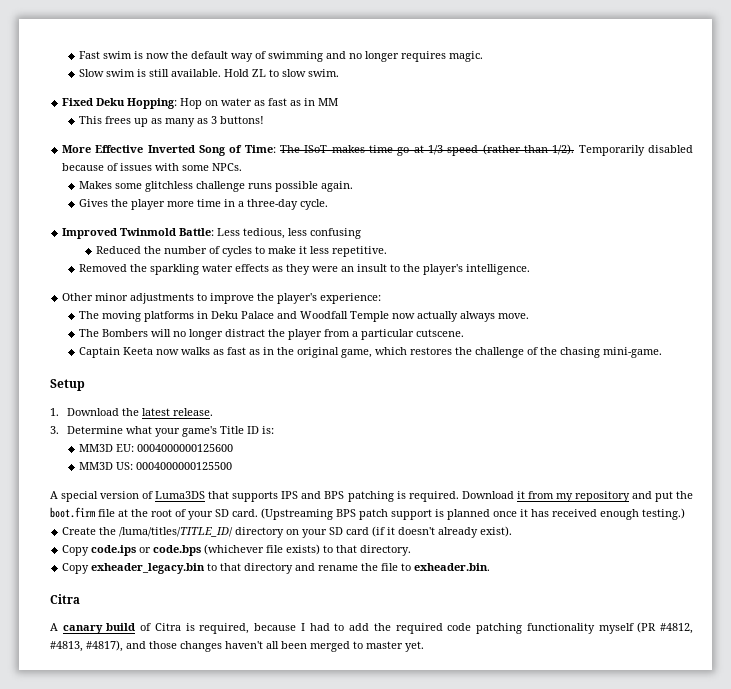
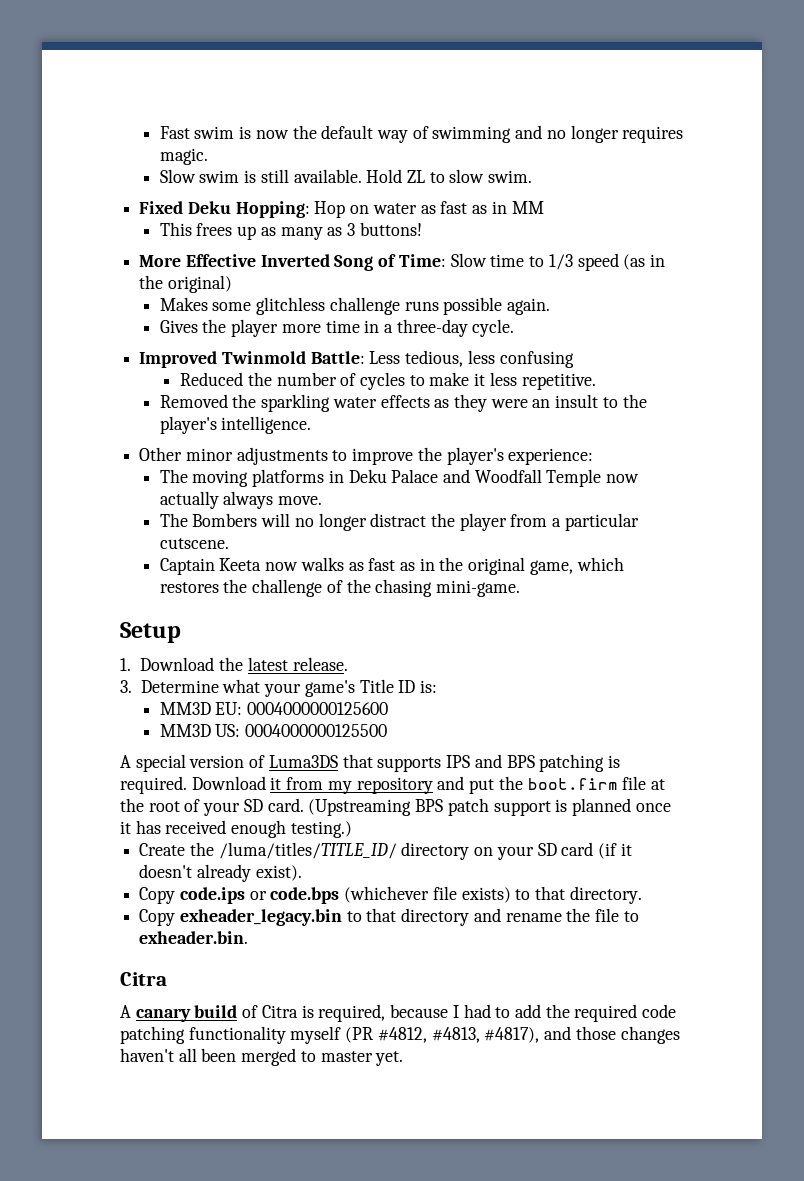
- More Effective Inverted Song of Time: The ISoT makes time go at 1/3 speed (rather than 1/2). Temporarily disabled because of issues with some NPCs.
+ More Effective Inverted Song of Time: Slow time to 1/3 speed (as in the original)

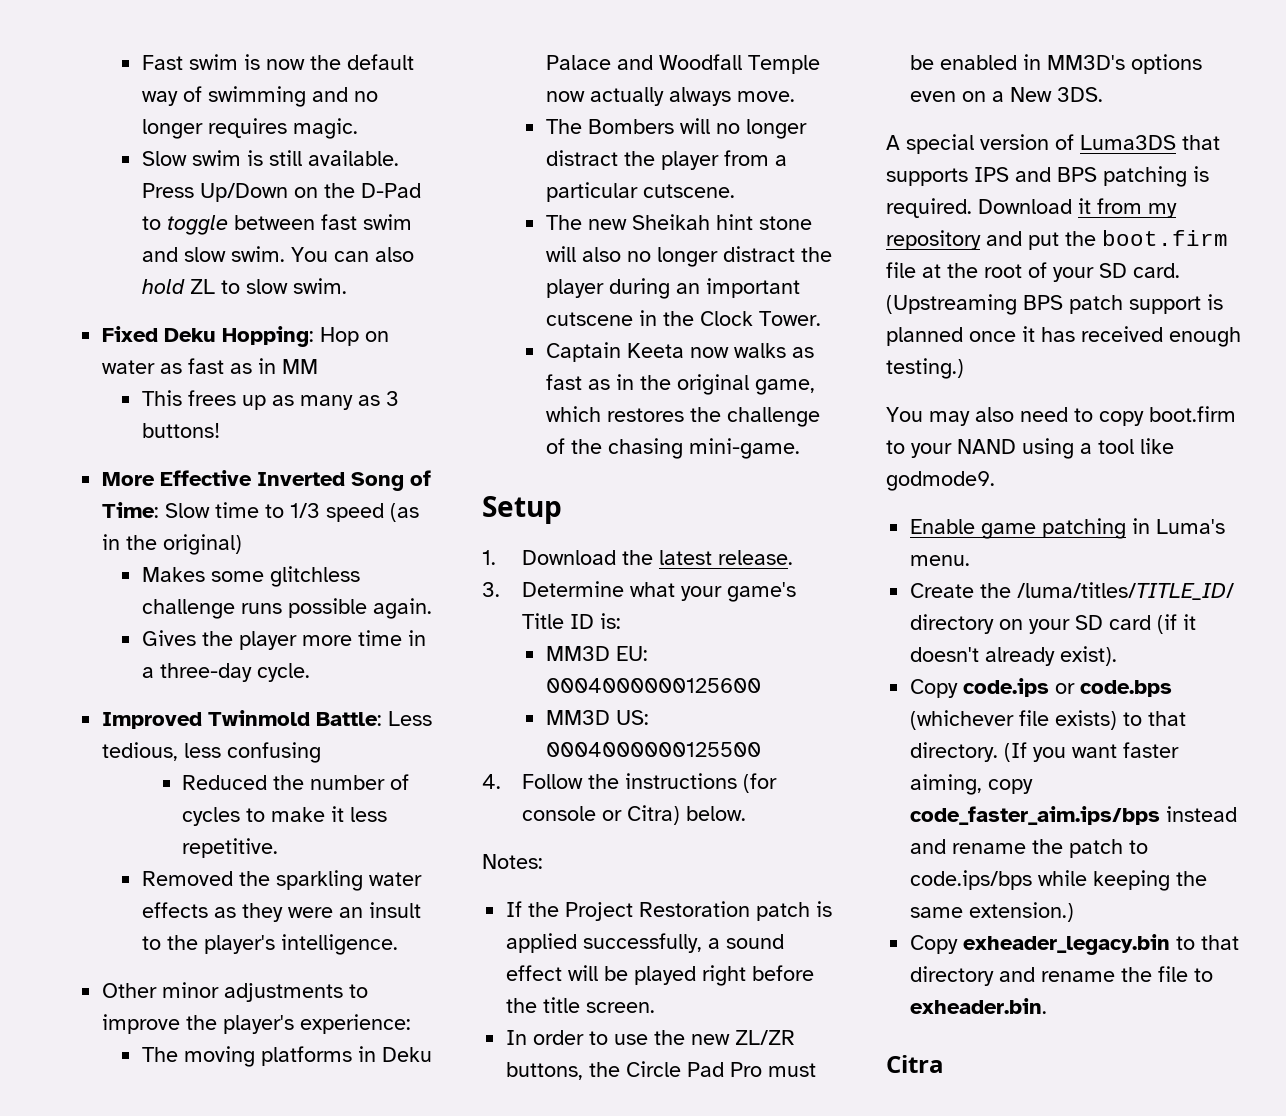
- Hold ZL to slow swim.
+ Press Up/Down on the D-Pad to toggle between fast swim and slow swim. You can also hold ZL to slow swim.
+ The new Sheikah hint stone will also no longer distract the player during an important cutscene in the Clock Tower.
+ 4. Follow the instructions (for console or Citra) below.
+ Notes:
+ If the Project Restoration patch is applied successfully, a sound effect will be played right before the title screen.
+ In order to use the new ZL/ZR buttons, the Circle Pad Pro must be enabled in MM3D's options even on a New 3DS.
+ You may also need to copy boot.firm to your NAND using a tool like godmode9.
+ Enable game patching in Luma's menu.
+ (If you want faster aiming, copy code_faster_aim.ips/bps instead and rename the patch to code.ips/bps while keeping the same extension.)
- A canary build of Citra is required, because I had to add the required code patching functionality myself (PR #4812, #4813, #4817), and those changes haven't all been merged to master yet.

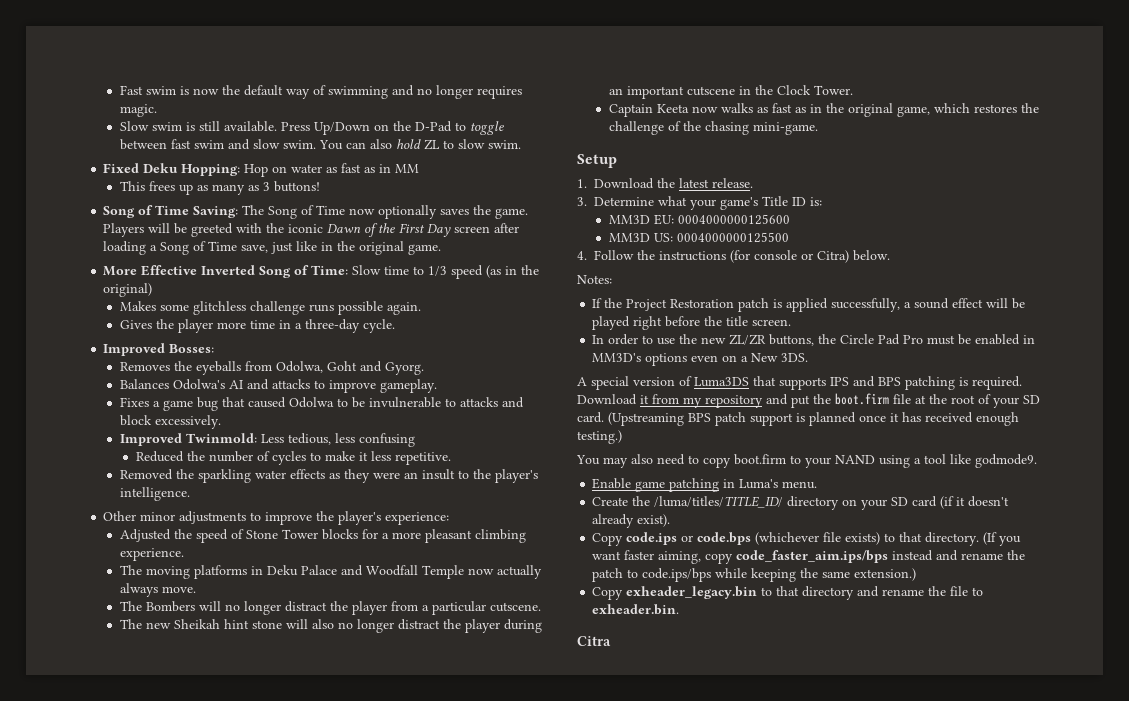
+ Song of Time Saving: The Song of Time now optionally saves the game. Players will be greeted with the iconic Dawn of the First Day screen after loading a Song of Time save, just like in the original game.
- Improved Twinmold Battle: Less tedious, less confusing
+ Improved Bosses:
+ Removes the eyeballs from Odolwa, Goht and Gyorg.
+ Balances Odolwa's AI and attacks to improve gameplay.
+ Fixes a game bug that caused Odolwa to be invulnerable to attacks and block excessively.
+ Improved Twinmold: Less tedious, less confusing
+ Adjusted the speed of Stone Tower blocks for a more pleasant climbing experience.

